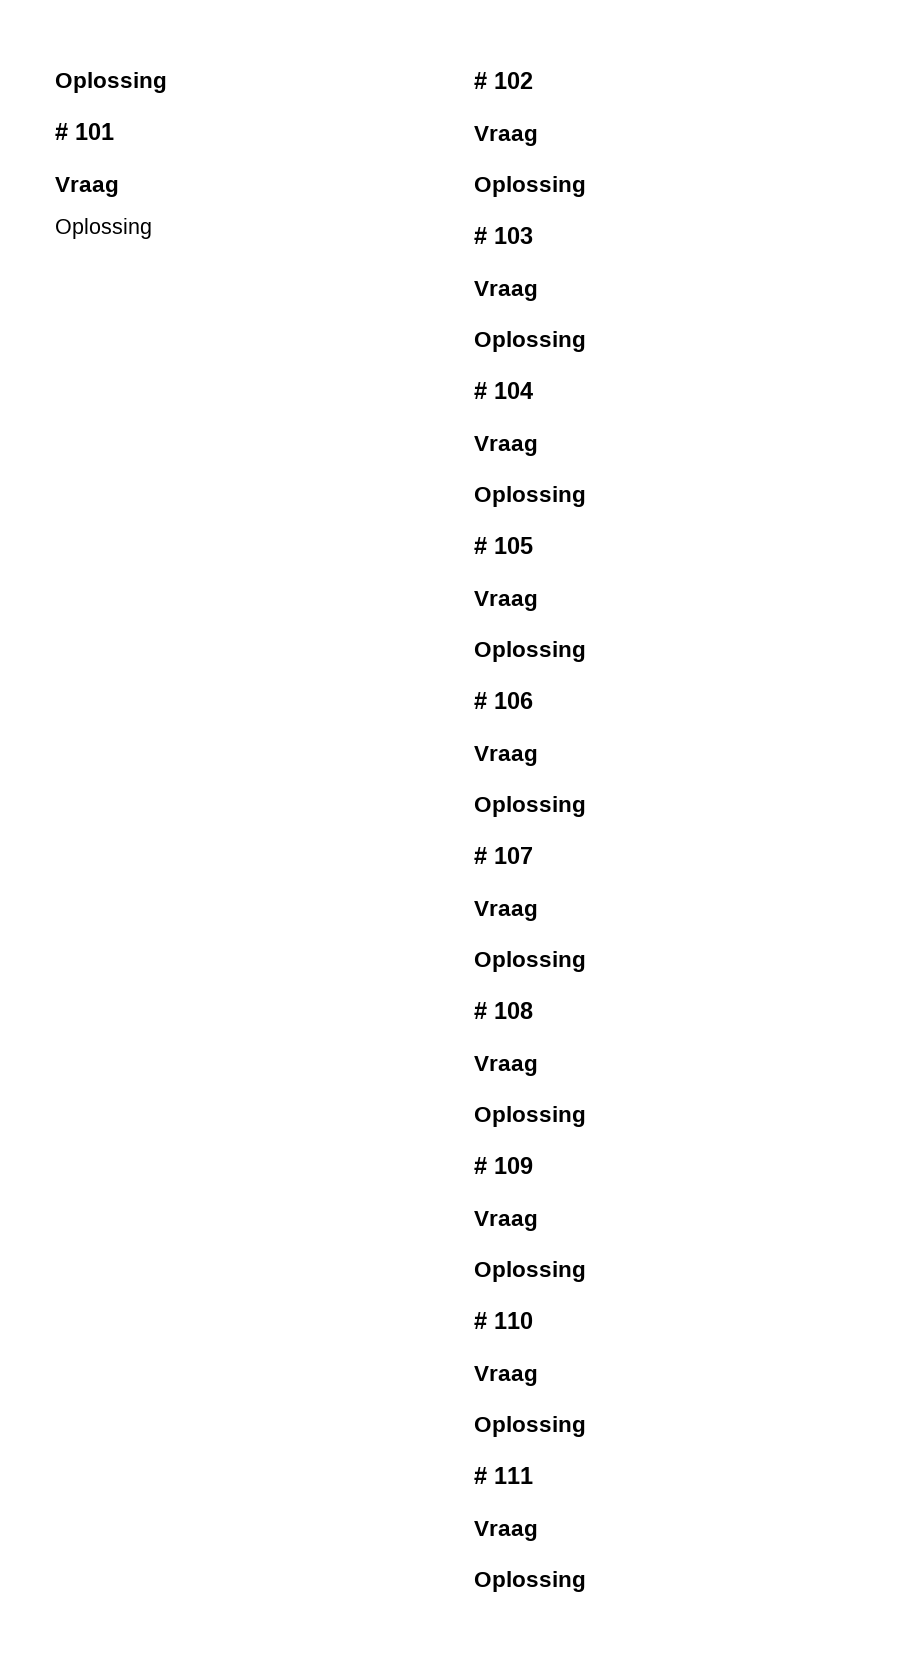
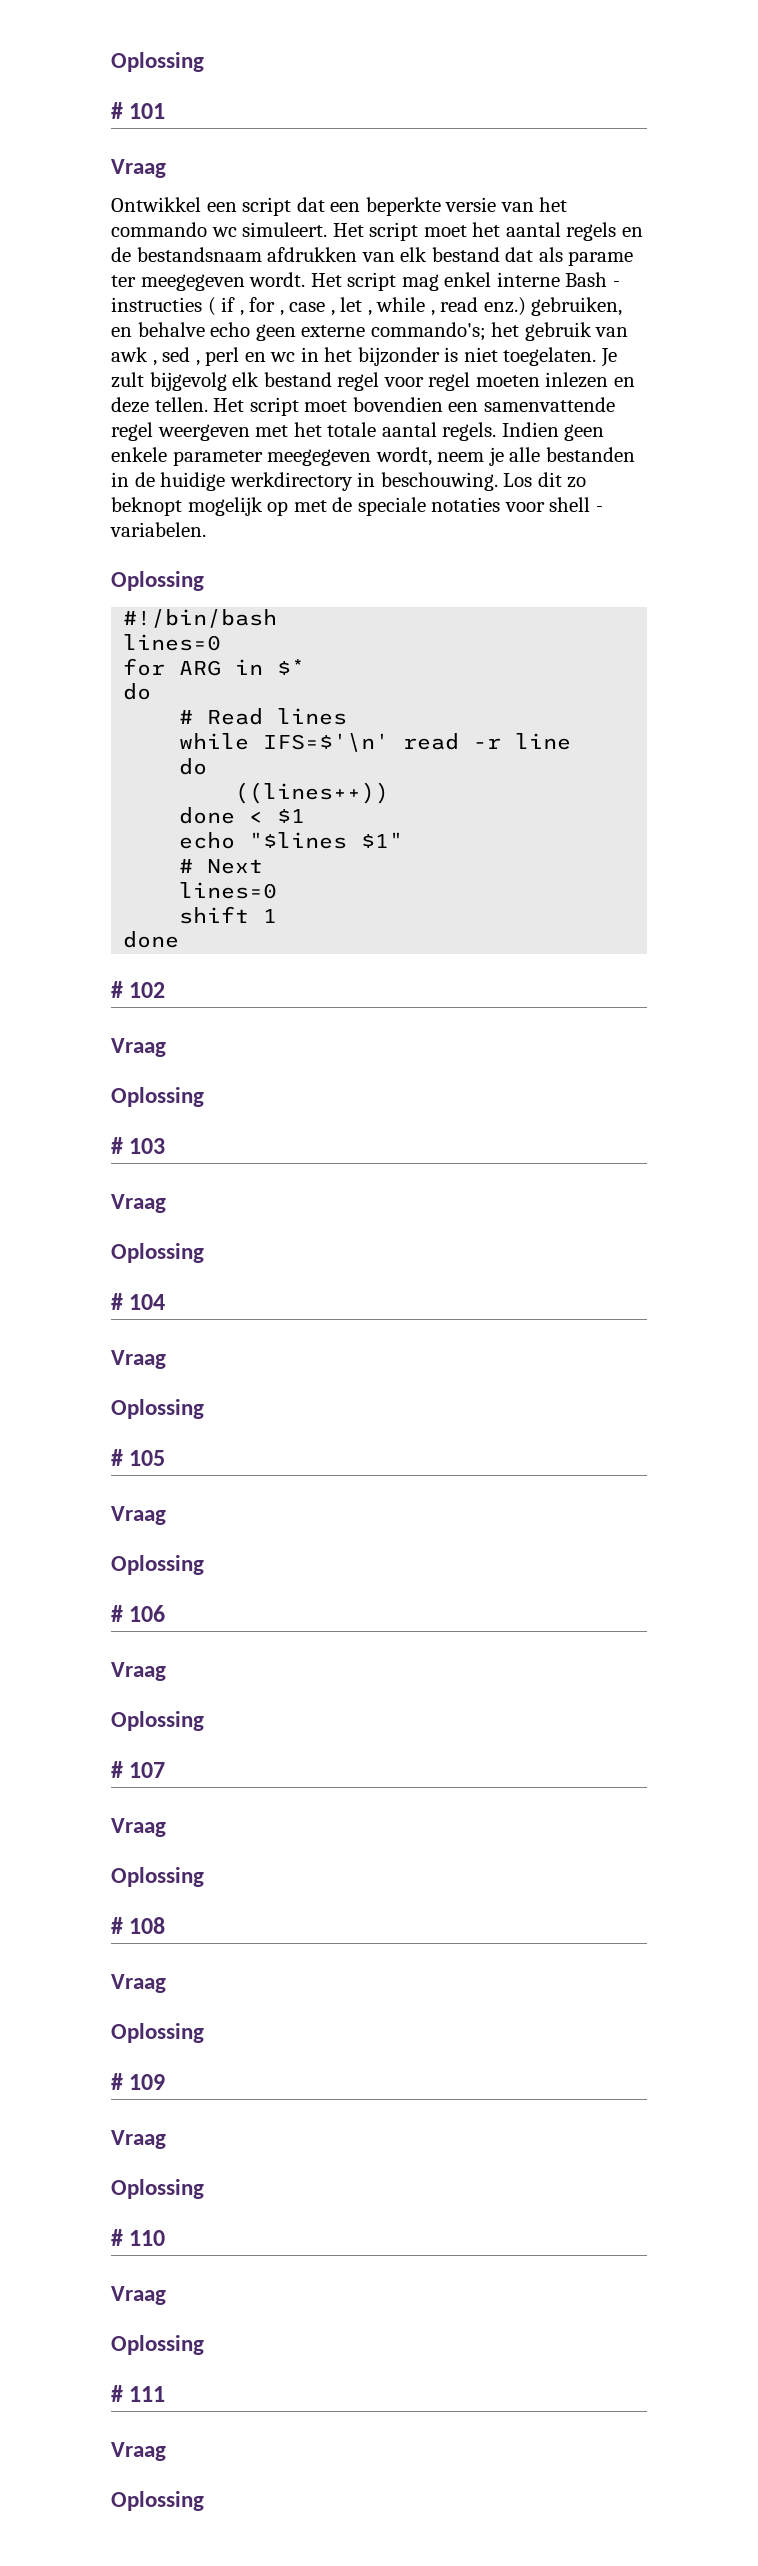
  # 101
  Vraag
+ Ontwikkel een script dat een beperkte versie van het commando wc simuleert. Het script moet het aantal regels en de bestandsnaam afdrukken van elk bestand dat als parame ter meegegeven wordt. Het script mag enkel interne Bash - instructies ( if , for , case , let , while , read enz.) gebruiken, en behalve echo geen externe commando's; het gebruik van awk , sed , perl en wc in het bijzonder is niet toegelaten. Je zult bijgevolg elk bestand regel voor regel moeten inlezen en deze tellen. Het script moet bovendien een samenvattende regel weergeven met het totale aantal regels. Indien geen enkele parameter meegegeven wordt, neem je alle bestanden in de huidige werkdirectory in beschouwing. Los dit zo beknopt mogelijk op met de speciale notaties voor shell - variabelen.
  Oplossing
+ #!/bin/bash
+ lines=0
+ for ARG in $*
+ do
+ # Read lines
+ while IFS=$'\n' read -r line
+ do
+ ((lines++))
+ done < $1
+ echo "$lines $1"
+ # Next
+ lines=0
+ shift 1
+ done

